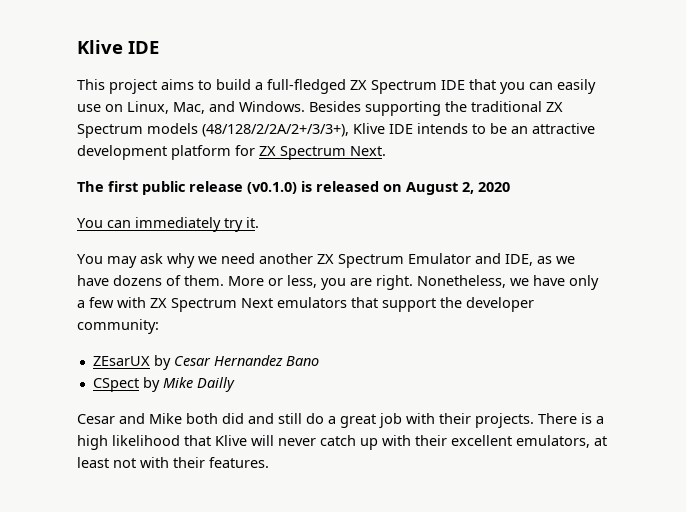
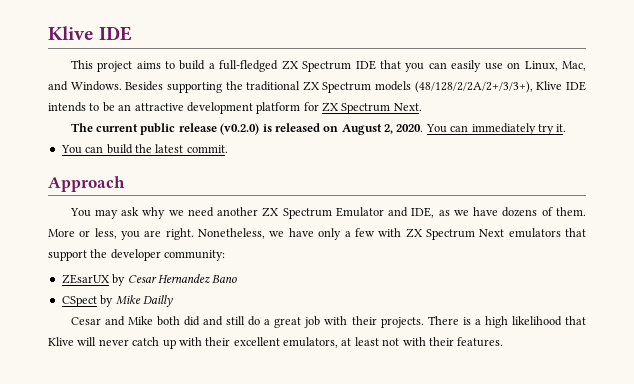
- The first public release (v0.1.0) is released on August 2, 2020
- You can immediately try it.
+ The current public release (v0.2.0) is released on August 2, 2020. You can immediately try it.
+ You can build the latest commit.
+ Approach

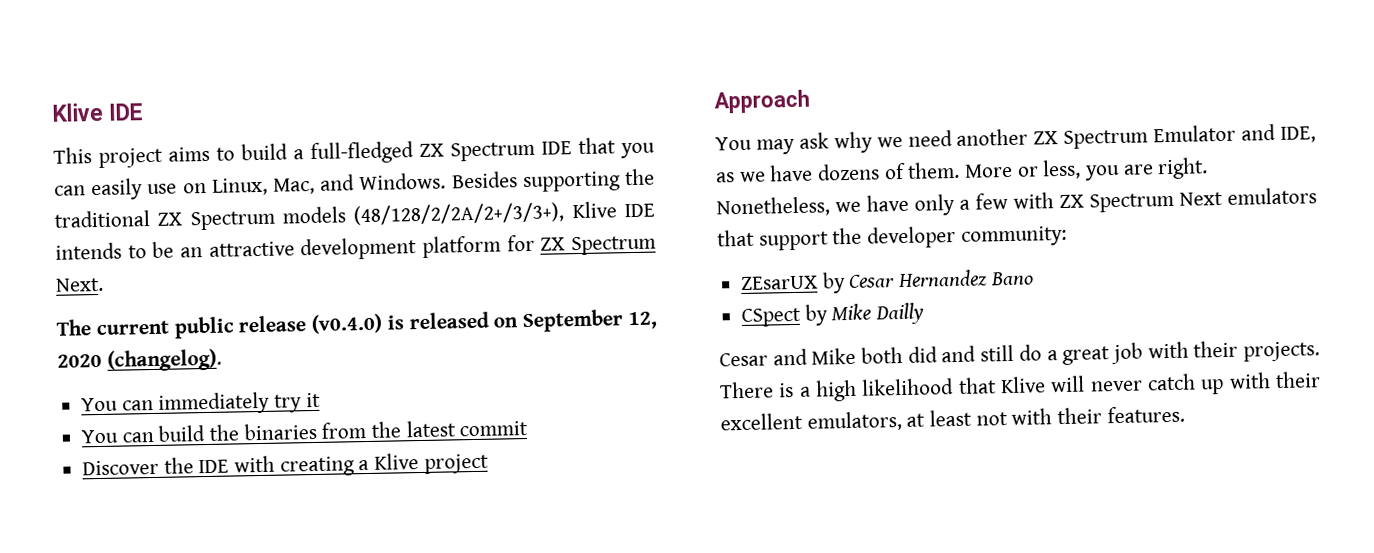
- The current public release (v0.2.0) is released on August 2, 2020. You can immediately try it.
+ The current public release (v0.4.0) is released on September 12, 2020 (changelog).
+ You can immediately try it
- You can build the latest commit.
+ You can build the binaries from the latest commit
+ Discover the IDE with creating a Klive project

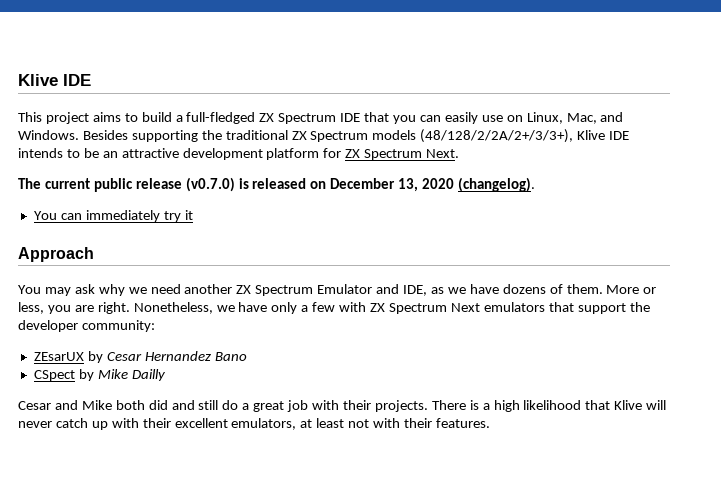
- The current public release (v0.4.0) is released on September 12, 2020 (changelog).
+ The current public release (v0.7.0) is released on December 13, 2020 (changelog).
- You can build the binaries from the latest commit
- Discover the IDE with creating a Klive project

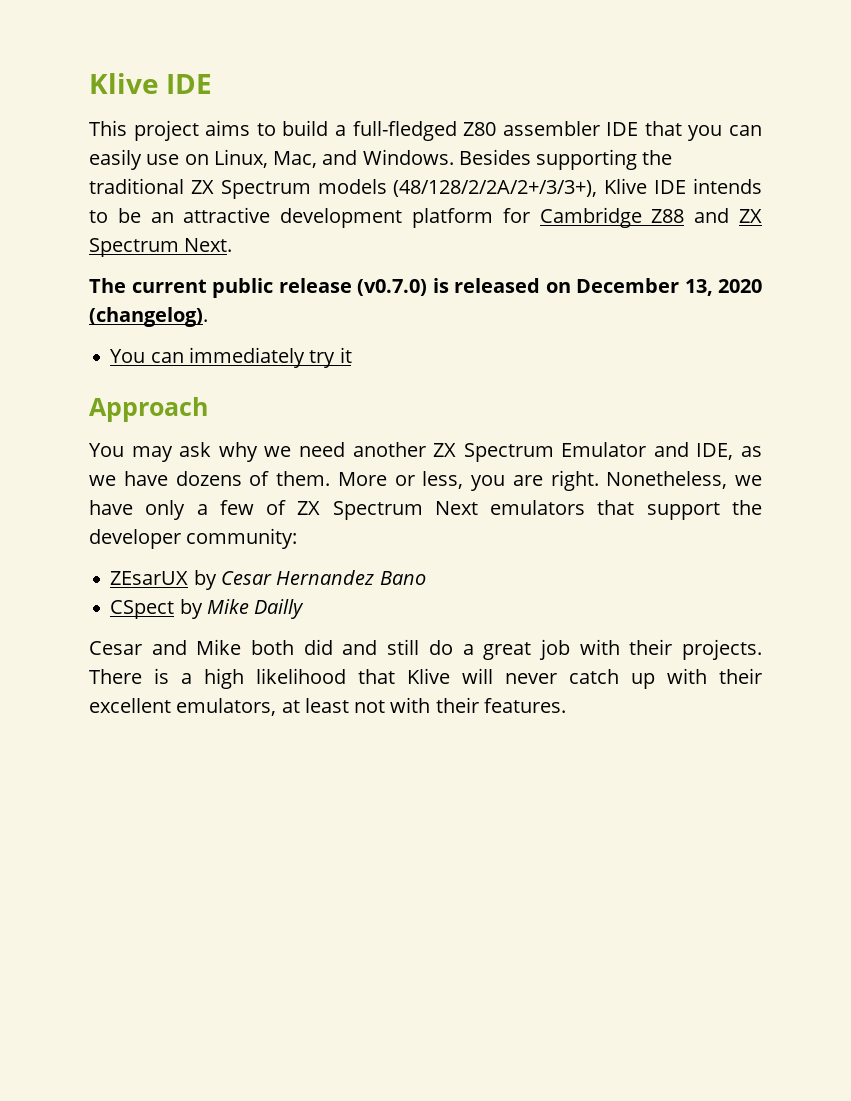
- This project aims to build a full-fledged ZX Spectrum IDE that you can easily use on Linux, Mac, and Windows.
+ This project aims to build a full-fledged Z80 assembler IDE that you can easily use on Linux, Mac, and Windows.
- Besides supporting the traditional ZX Spectrum models (48/128/2/2A/2+/3/3+), Klive IDE intends to be an attractive development platform for ZX Spectrum Next.
+ Besides supporting the traditional ZX Spectrum models (48/128/2/2A/2+/3/3+), Klive IDE intends to be an attractive development platform for Cambridge Z88 and ZX Spectrum Next.
- Nonetheless, we have only a few with ZX Spectrum Next emulators that support the developer community:
+ Nonetheless, we have only a few of ZX Spectrum Next emulators that support the developer community:

